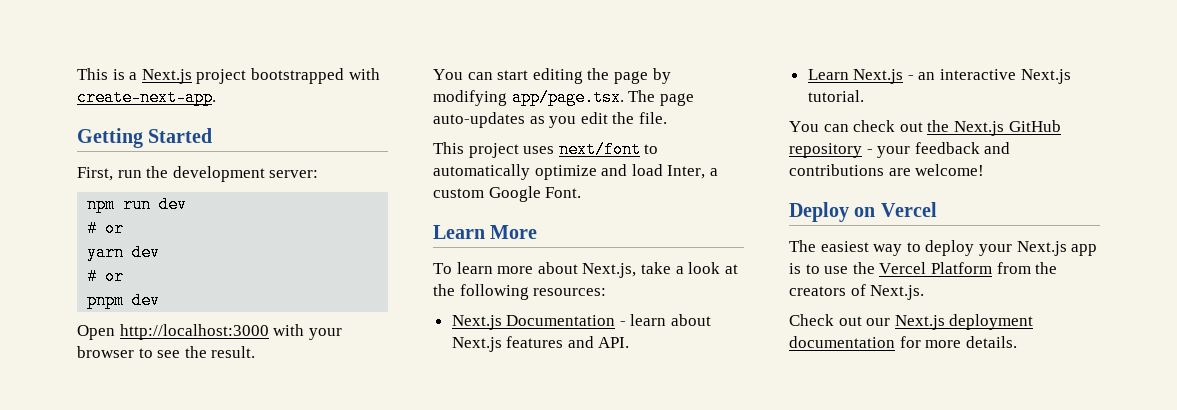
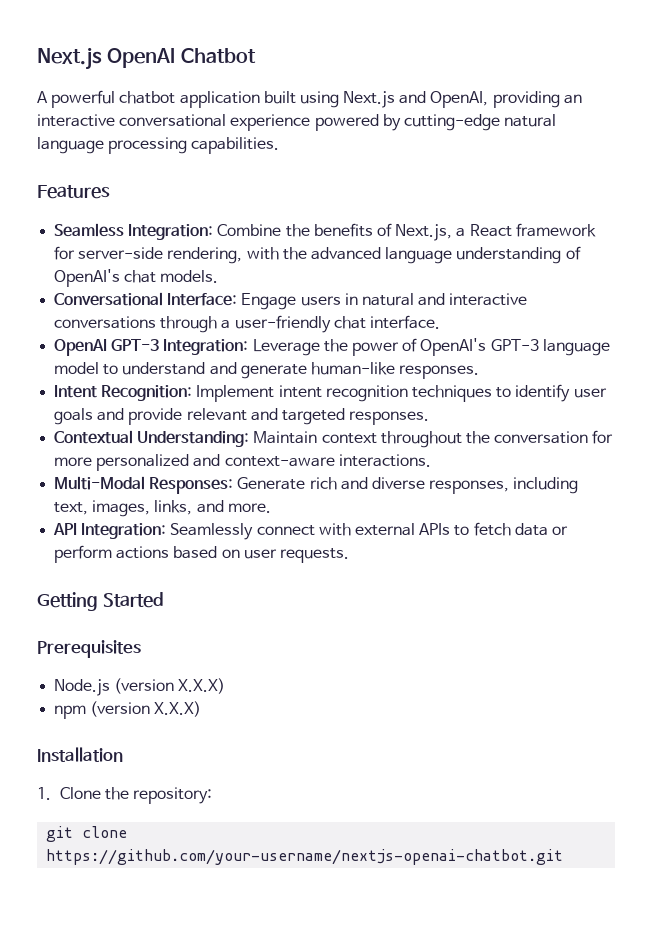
- This is a Next.js project bootstrapped with create-next-app.
+ Next.js OpenAI Chatbot
+ A powerful chatbot application built using Next.js and OpenAI, providing an interactive conversational experience powered by cutting-edge natural language processing capabilities.
+ Features
+ Seamless Integration: Combine the benefits of Next.js, a React framework for server-side rendering, with the advanced language understanding of OpenAI's chat models.
+ Conversational Interface: Engage users in natural and interactive conversations through a user-friendly chat interface.
+ OpenAI GPT-3 Integration: Leverage the power of OpenAI's GPT-3 language model to understand and generate human-like responses.
+ Intent Recognition: Implement intent recognition techniques to identify user goals and provide relevant and targeted responses.
+ Contextual Understanding: Maintain context throughout the conversation for more personalized and context-aware interactions.
+ Multi-Modal Responses: Generate rich and diverse responses, including text, images, links, and more.
+ API Integration: Seamlessly connect with external APIs to fetch data or perform actions based on user requests.
  Getting Started
- First, run the development server:
- npm run dev
- # or
- yarn dev
- # or
- pnpm dev
- Open http://localhost:3000 with your browser to see the result.
- You can start editing the page by modifying app/page.tsx. The page auto-updates as you edit the file.
- This project uses next/font to automatically optimize and load Inter, a custom Google Font.
- Learn More
- To learn more about Next.js, take a look at the following resources:
- Next.js Documentation - learn about Next.js features and API.
- Learn Next.js - an interactive Next.js tutorial.
- You can check out the Next.js GitHub repository - your feedback and contributions are welcome!
- Deploy on Vercel
- The easiest way to deploy your Next.js app is to use the Vercel Platform from the creators of Next.js.
- Check out our Next.js deployment documentation for more details.
+ Prerequisites
+ Node.js (version X.X.X)
+ npm (version X.X.X)
+ Installation
+ 1. Clone the repository:
+ git clone https://github.com/your-username/nextjs-openai-chatbot.git

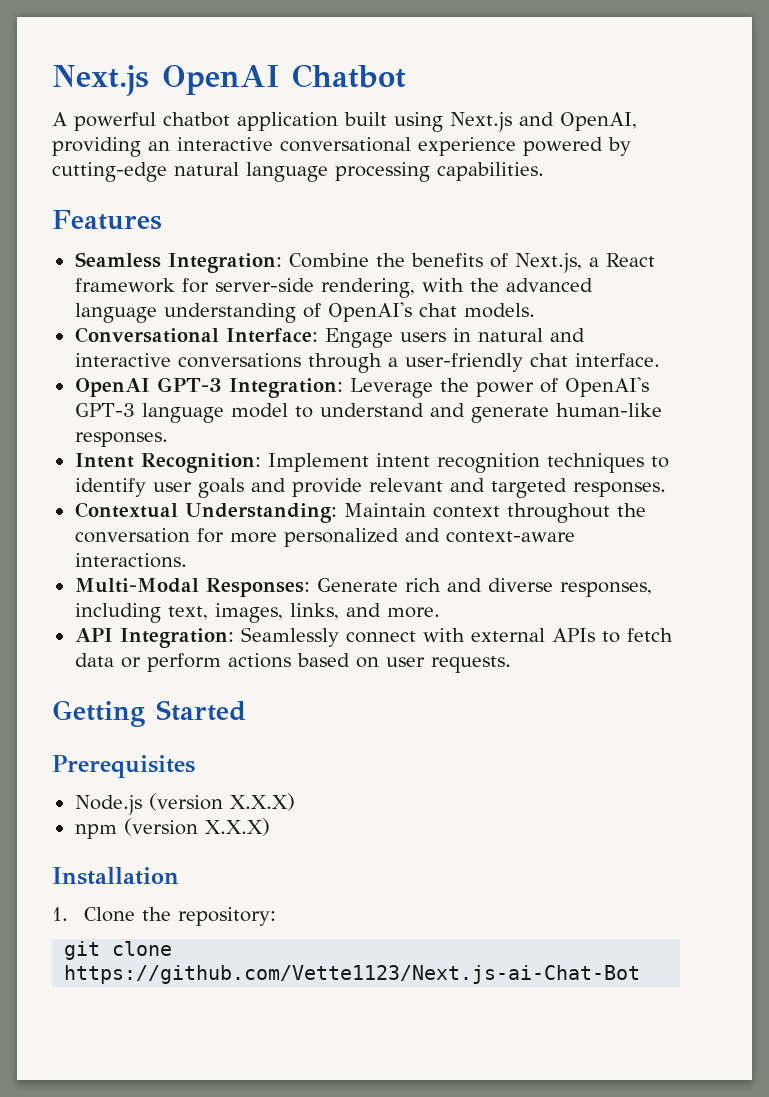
- git clone https://github.com/your-username/nextjs-openai-chatbot.git
+ git clone https://github.com/Vette1123/Next.js-ai-Chat-Bot

